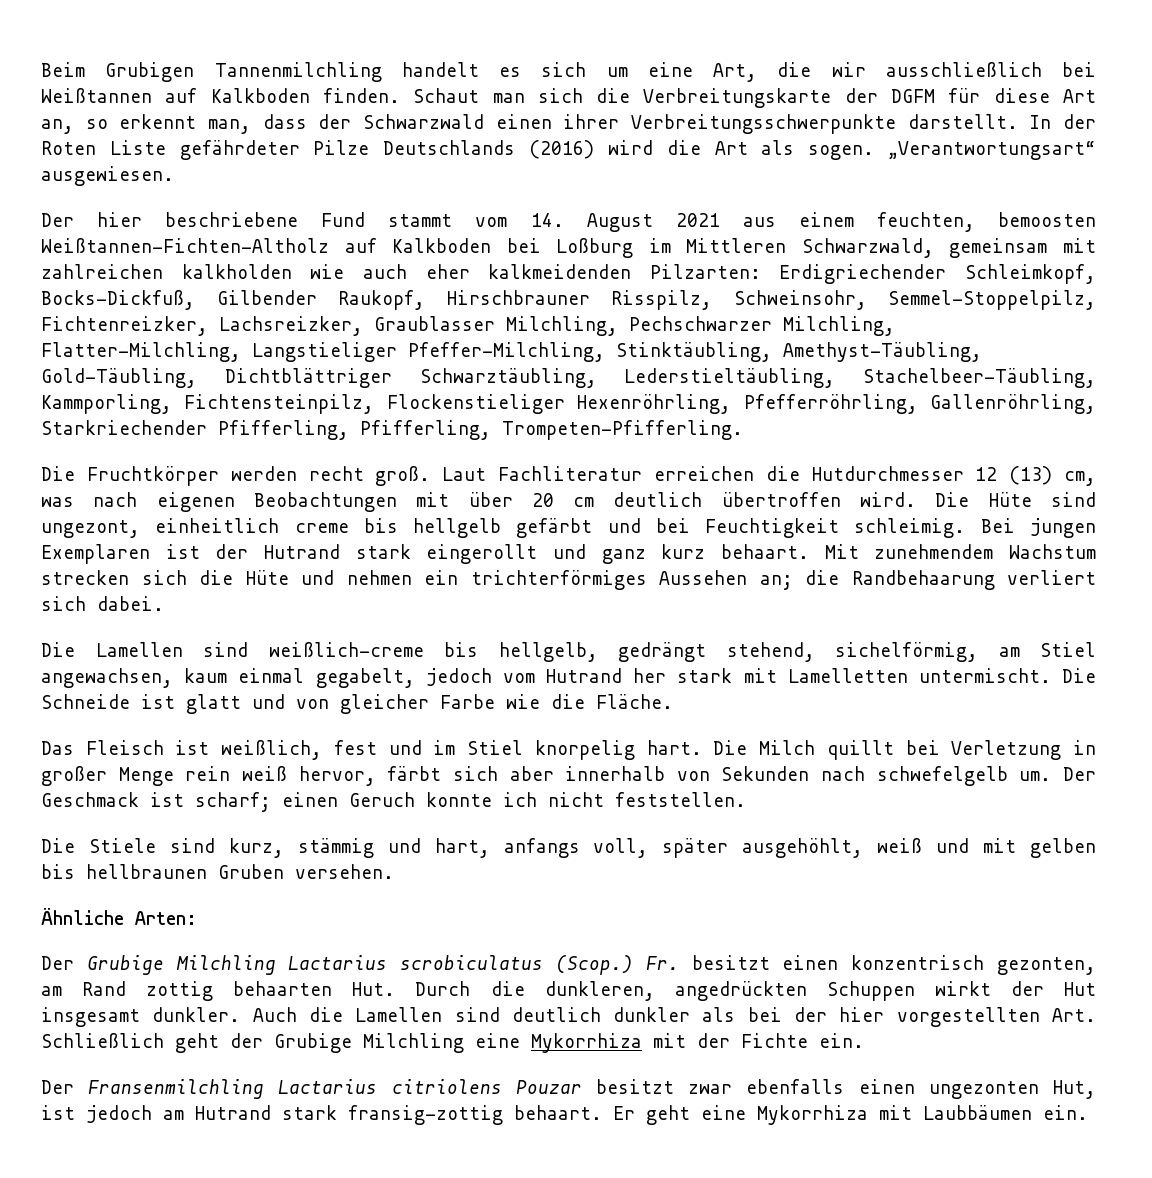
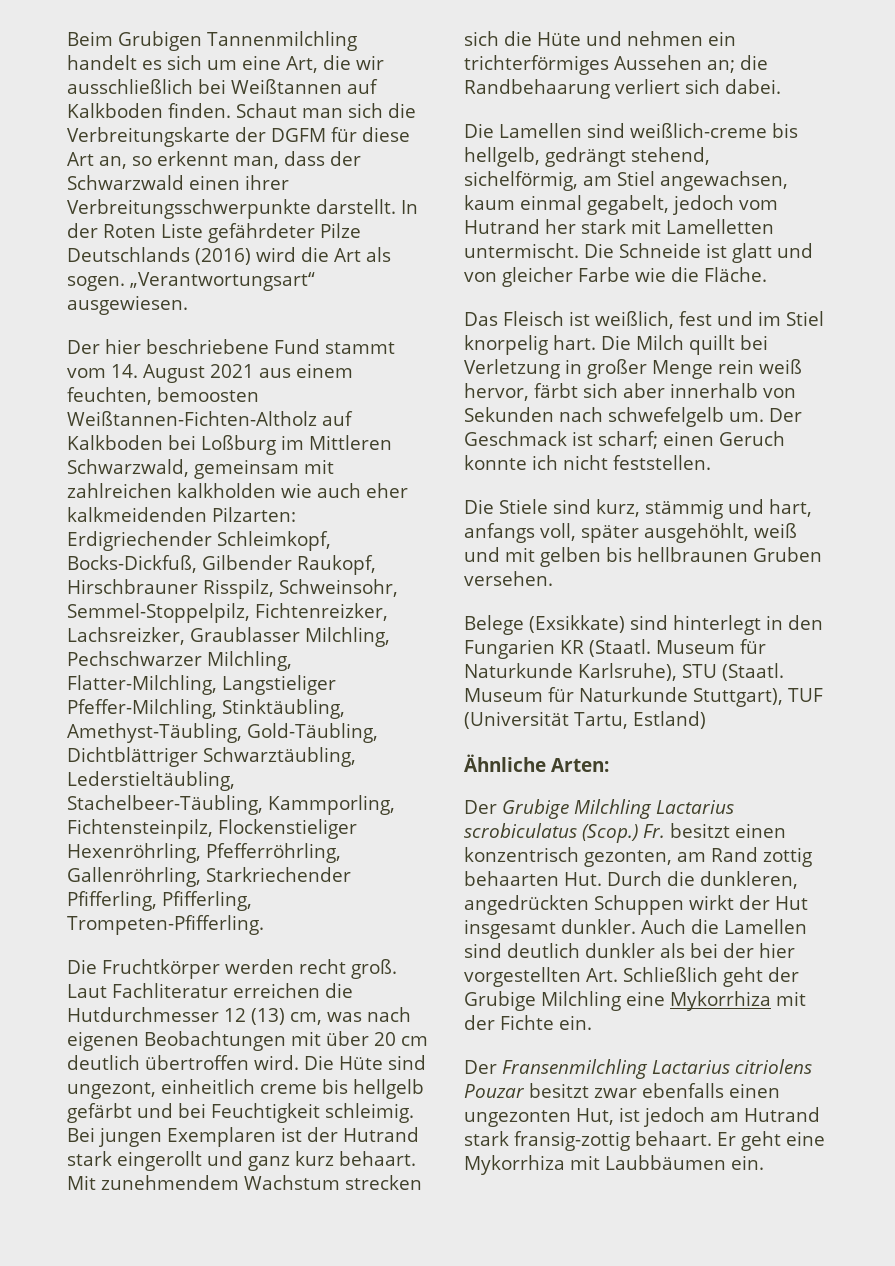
+ Belege (Exsikkate) sind hinterlegt in den Fungarien KR (Staatl. Museum für Naturkunde Karlsruhe), STU (Staatl. Museum für Naturkunde Stuttgart), TUF (Universität Tartu, Estland)

